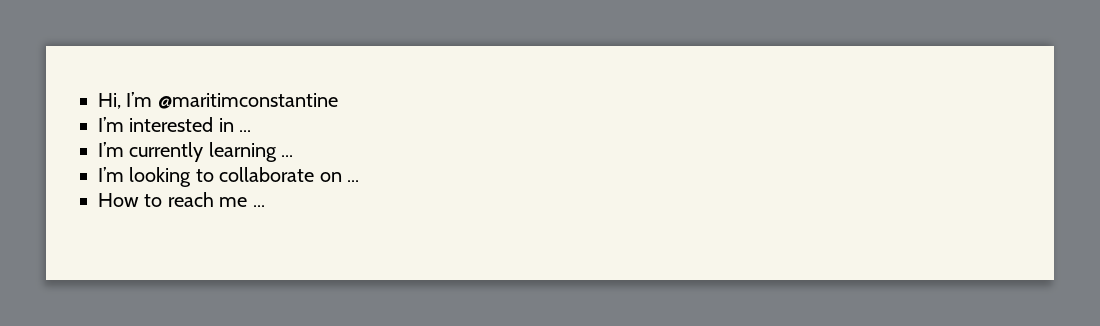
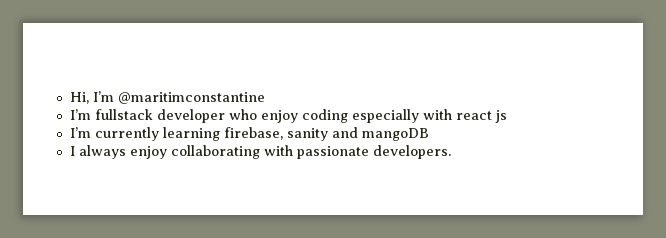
- I’m interested in ...
- I’m currently learning ...
- I’m looking to collaborate on ...
- How to reach me ...
+ I’m fullstack developer who enjoy coding especially with react js
+ I’m currently learning firebase, sanity and mangoDB
+ I always enjoy collaborating with passionate developers.

